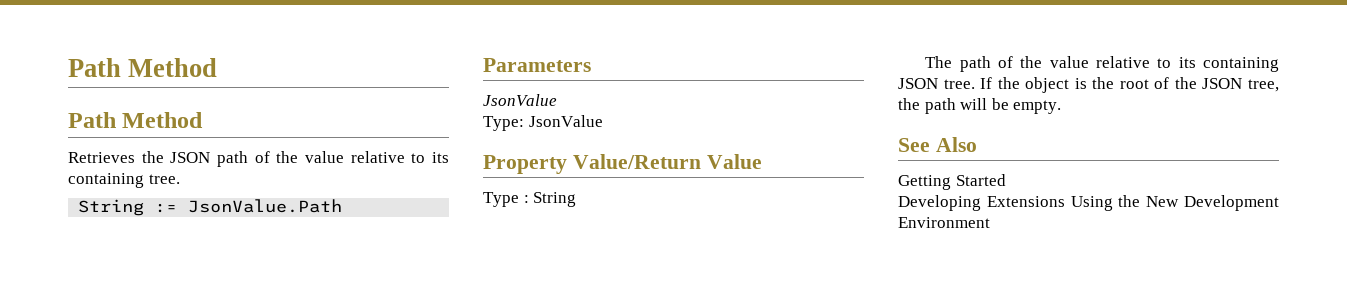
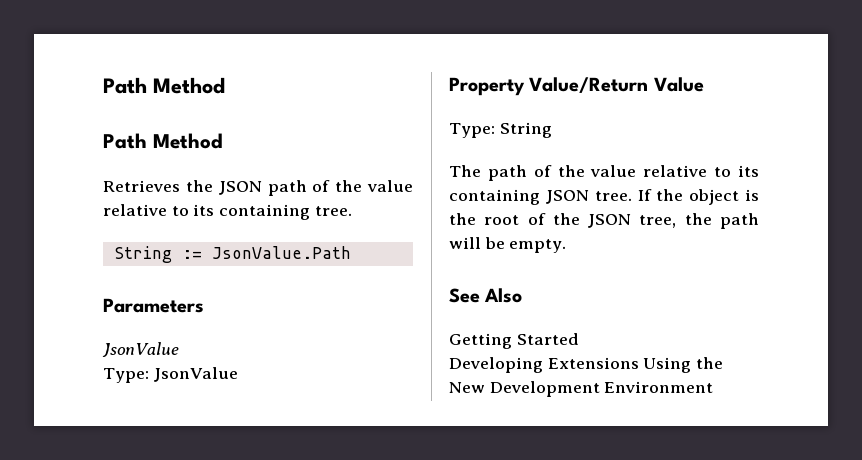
- Type : String
+ Type: String

